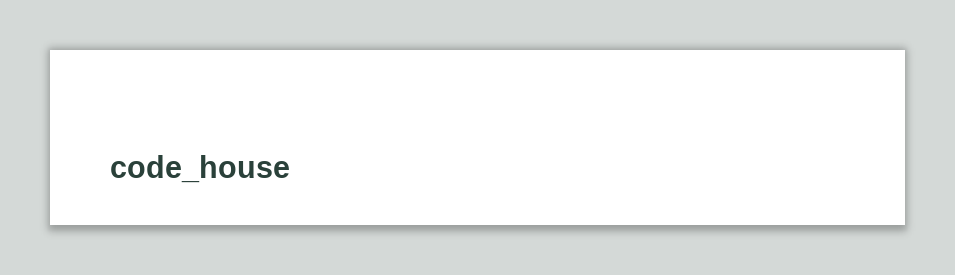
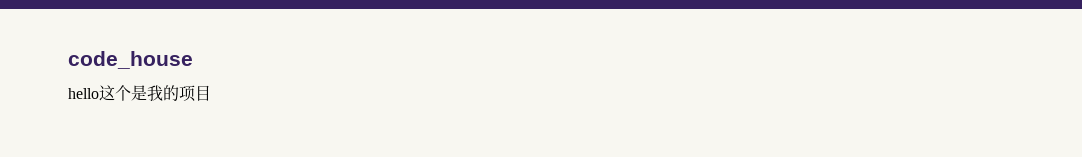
+ hello这个是我的项目

